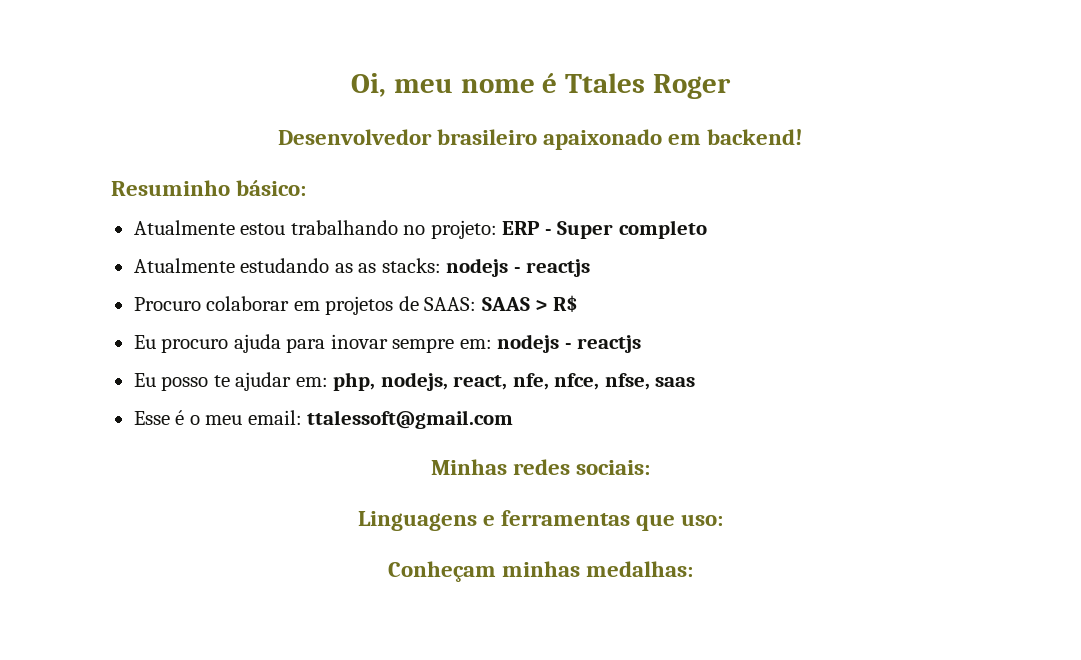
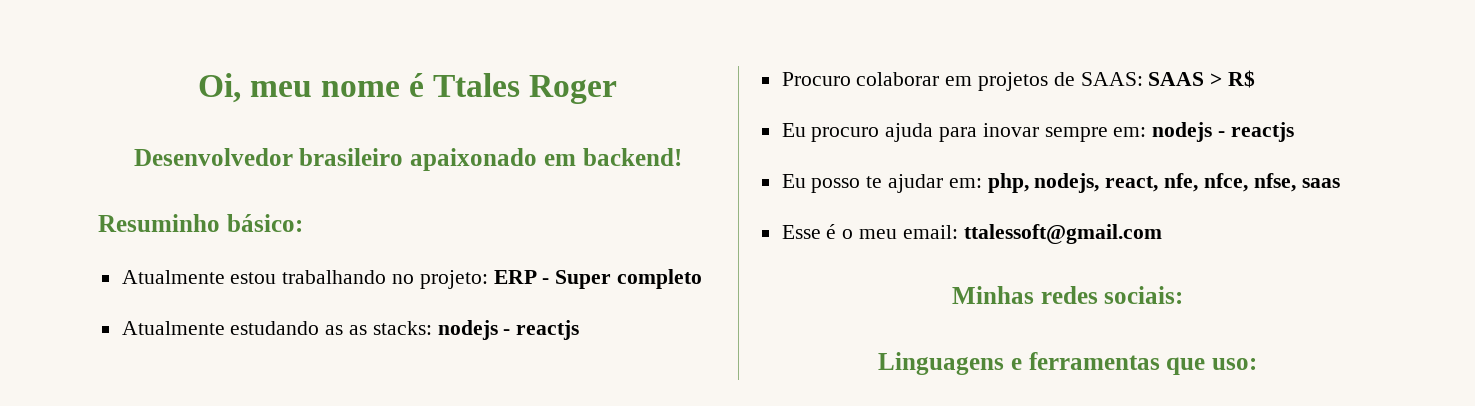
- Conheçam minhas medalhas:

